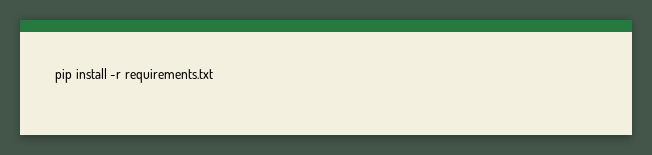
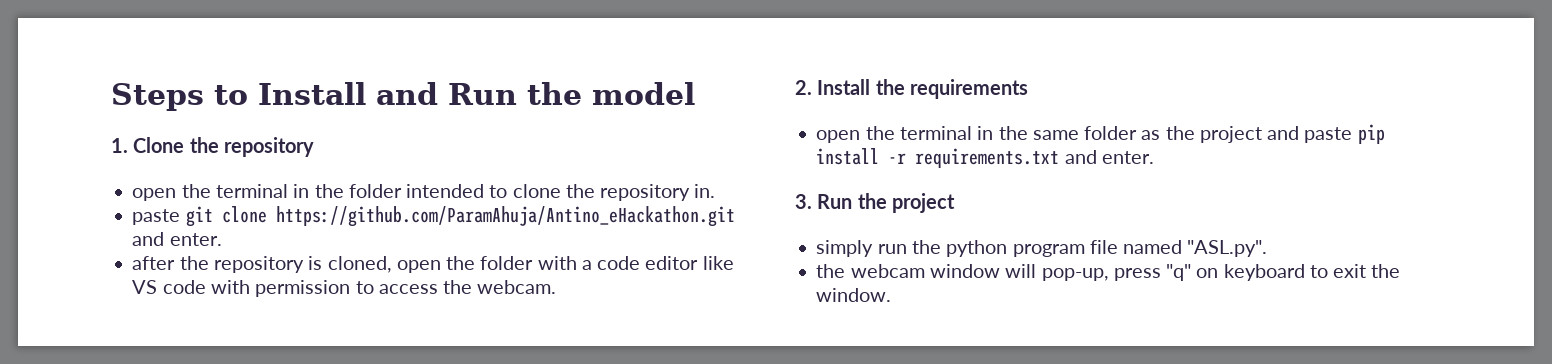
- pip install -r requirements.txt
+ Steps to Install and Run the model
+ 1. Clone the repository
+ open the terminal in the folder intended to clone the repository in.
+ paste git clone https://github.com/ParamAhuja/Antino_eHackathon.git and enter.
+ after the repository is cloned, open the folder with a code editor like VS code with permission to access the webcam.
+ 2. Install the requirements
+ open the terminal in the same folder as the project and paste pip install -r requirements.txt and enter.
+ 3. Run the project
+ simply run the python program file named "ASL.py".
+ the webcam window will pop-up, press "q" on keyboard to exit the window.

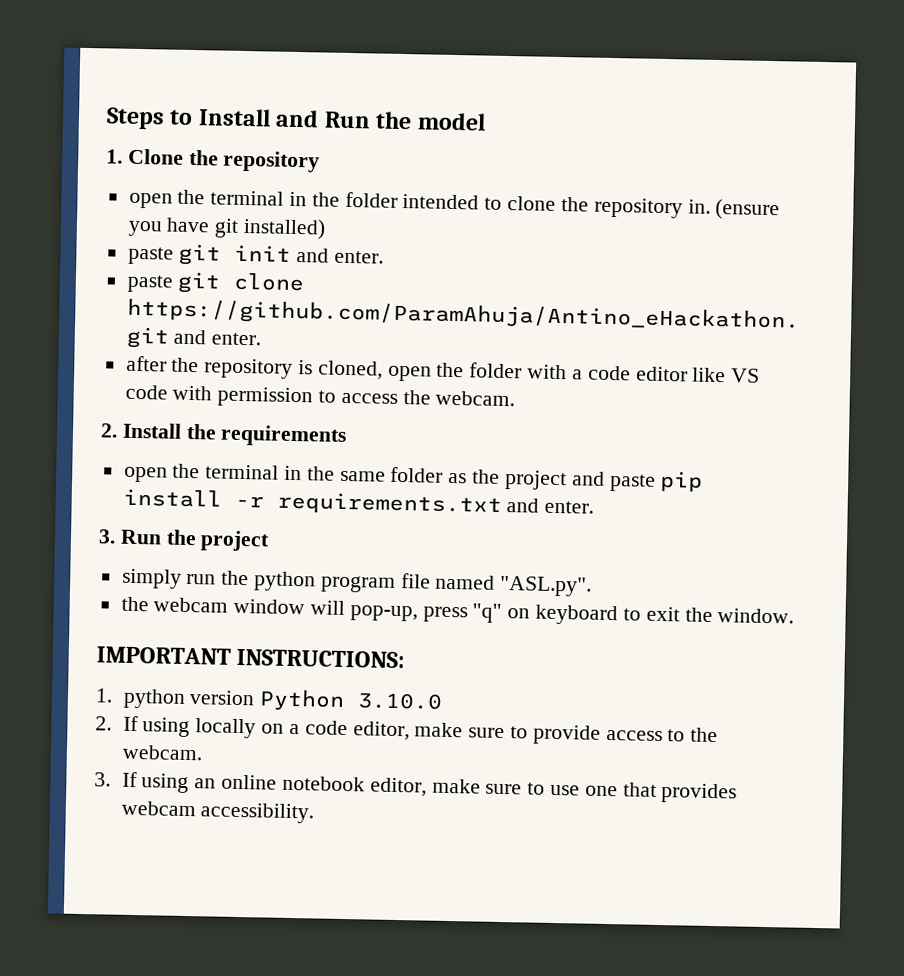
+ (ensure you have git installed)
+ paste git init and enter.
+ IMPORTANT INSTRUCTIONS:
+ 1. python version Python 3.10.0
+ 2. If using locally on a code editor, make sure to provide access to the webcam.
+ 3. If using an online notebook editor, make sure to use one that provides webcam accessibility.

